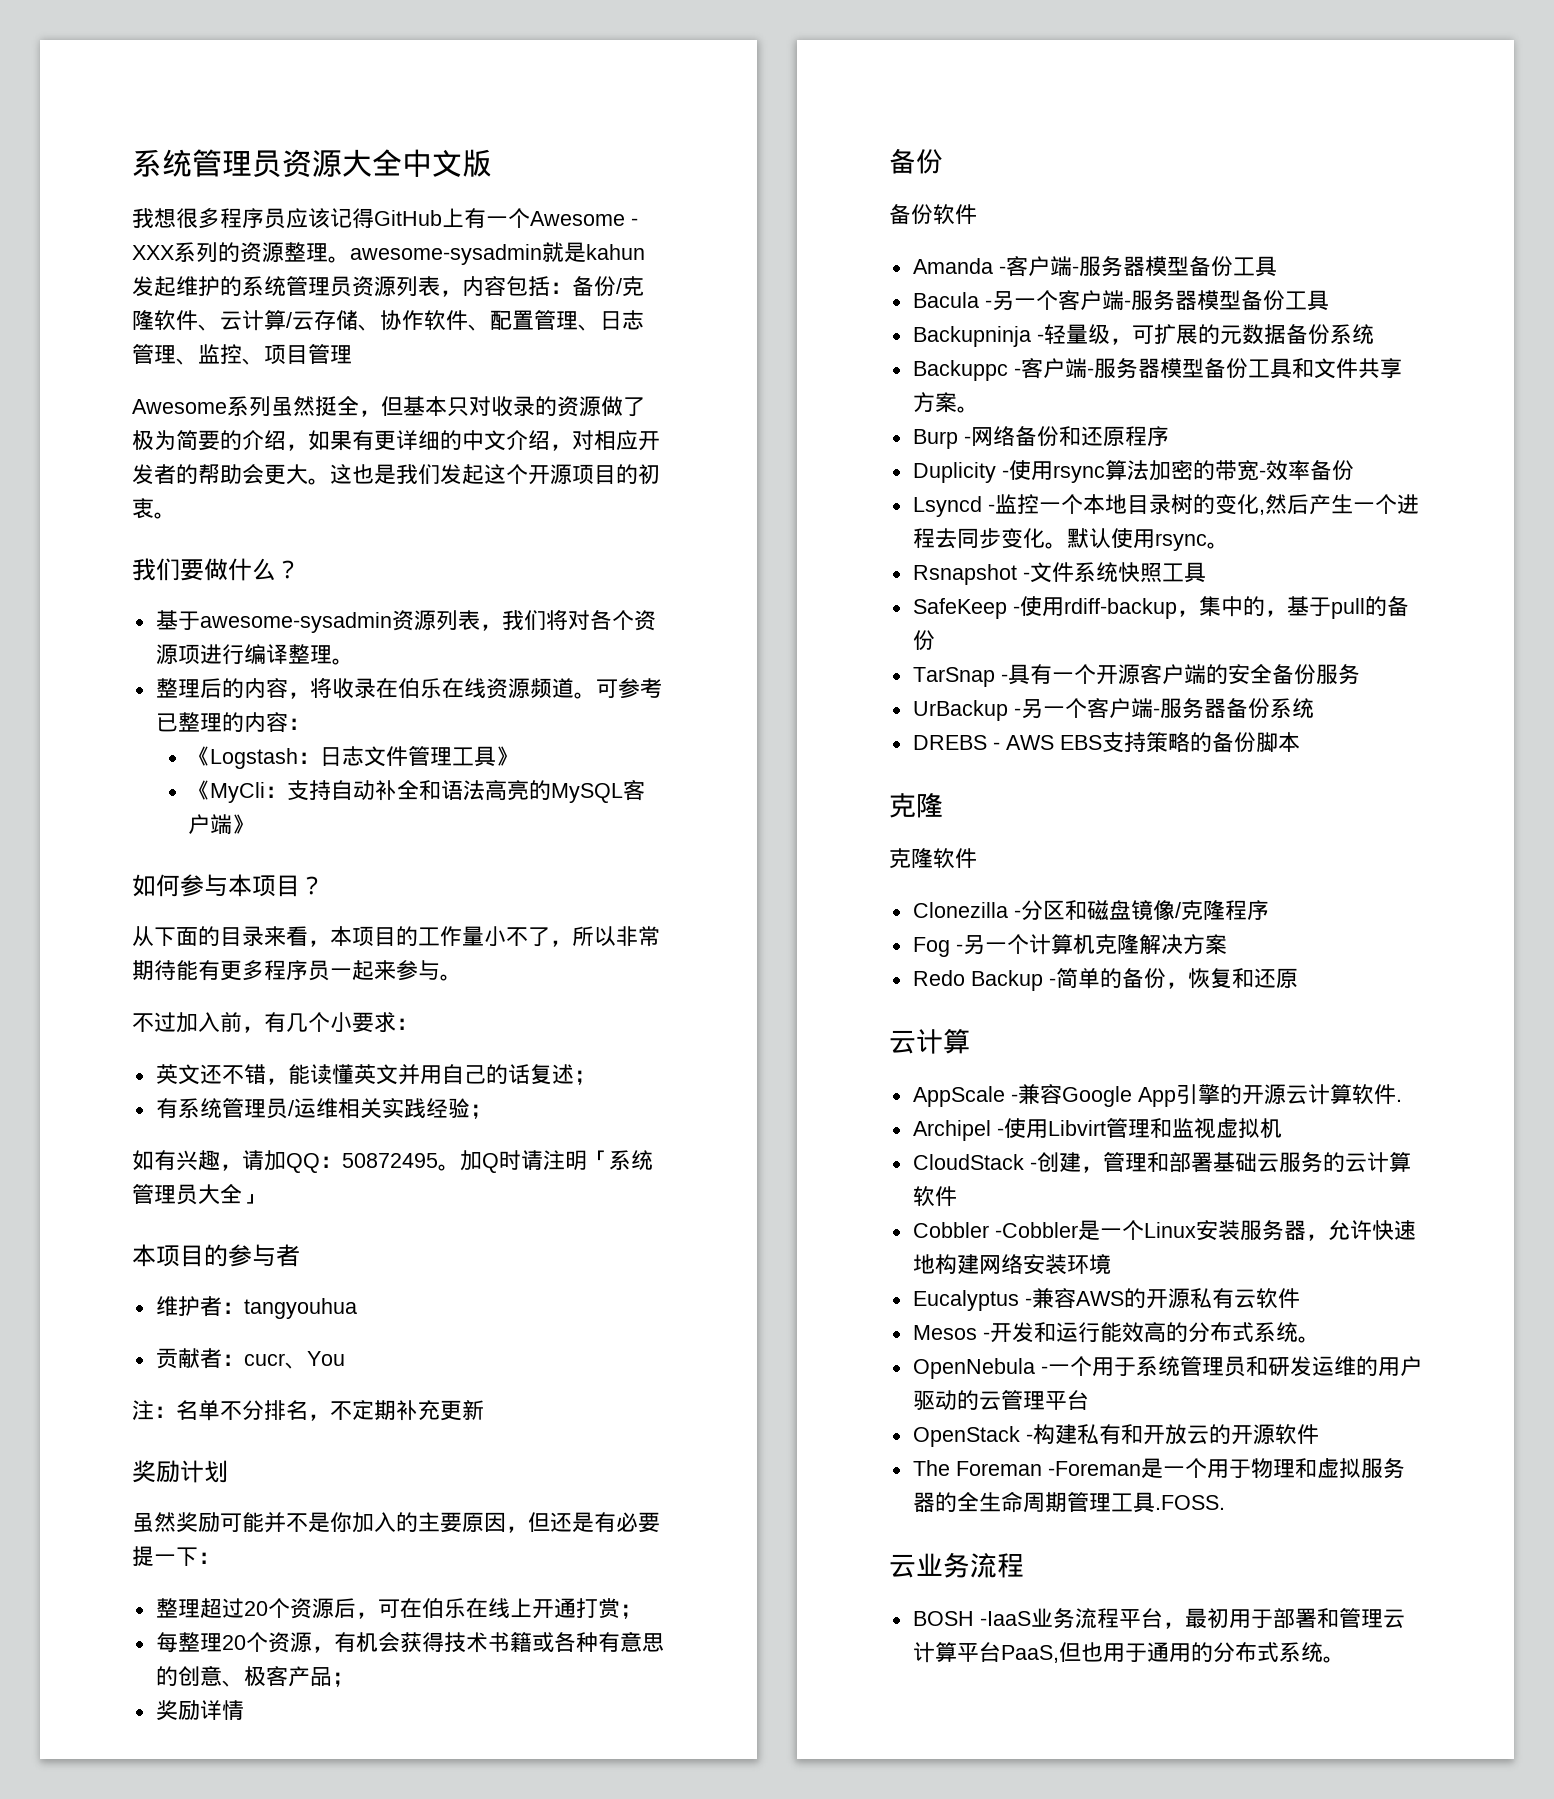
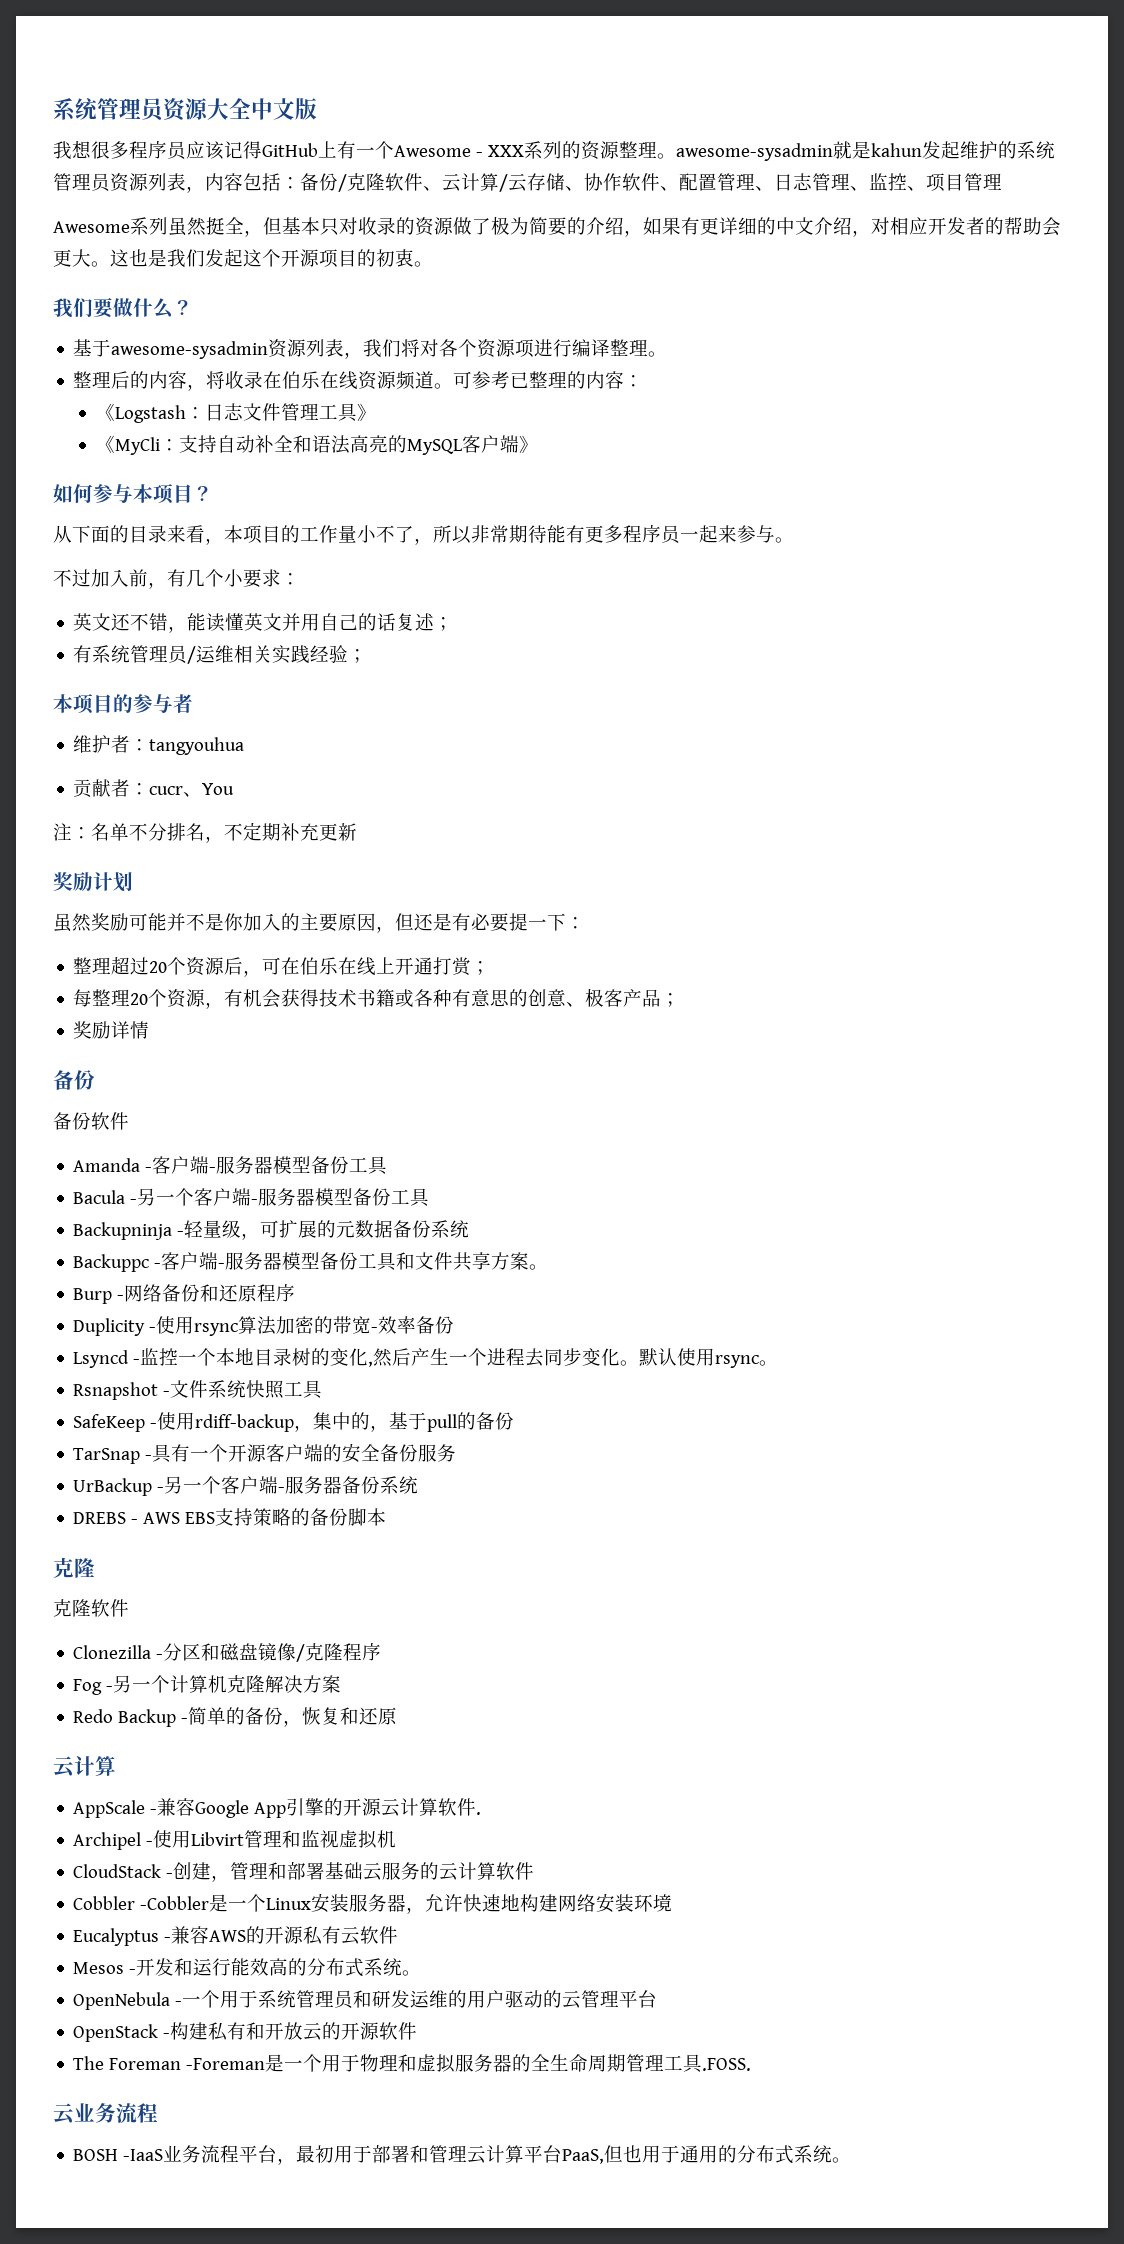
- 如有兴趣，请加QQ：50872495。加Q时请注明「系统管理员大全」

